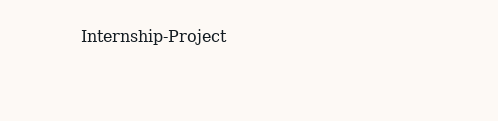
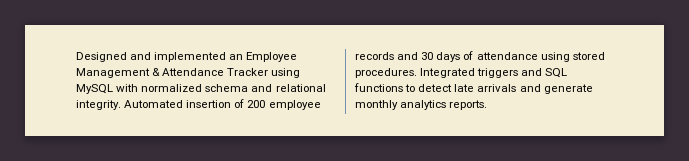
- Internship-Project
+ Designed and implemented an Employee Management & Attendance Tracker using MySQL with normalized schema and relational integrity. Automated insertion of 200 employee records and 30 days of attendance using stored procedures. Integrated triggers and SQL functions to detect late arrivals and generate monthly analytics reports.

